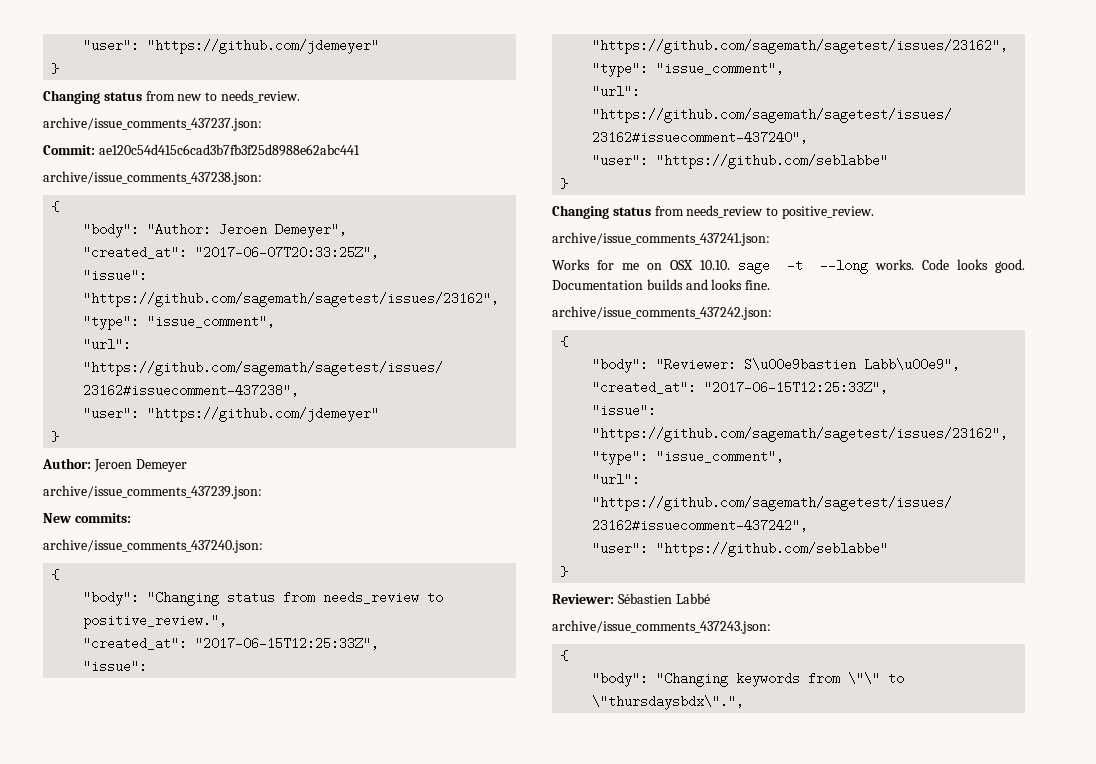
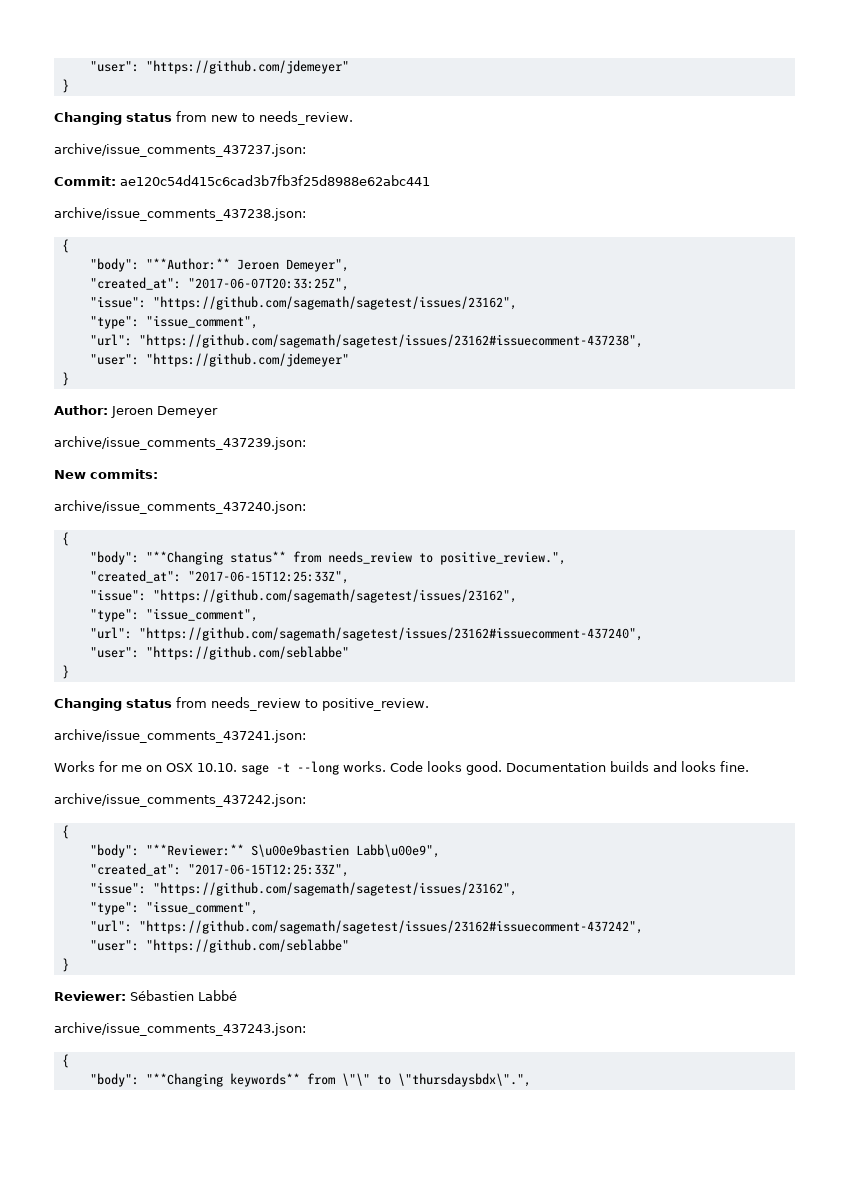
- "body": "Author: Jeroen Demeyer",
+ "body": "**Author:** Jeroen Demeyer",
- "body": "Changing status from needs_review to positive_review.",
+ "body": "**Changing status** from needs_review to positive_review.",
- "body": "Reviewer: S\u00e9bastien Labb\u00e9",
+ "body": "**Reviewer:** S\u00e9bastien Labb\u00e9",
- "body": "Changing keywords from \"\" to \"thursdaysbdx\".",
+ "body": "**Changing keywords** from \"\" to \"thursdaysbdx\".",

